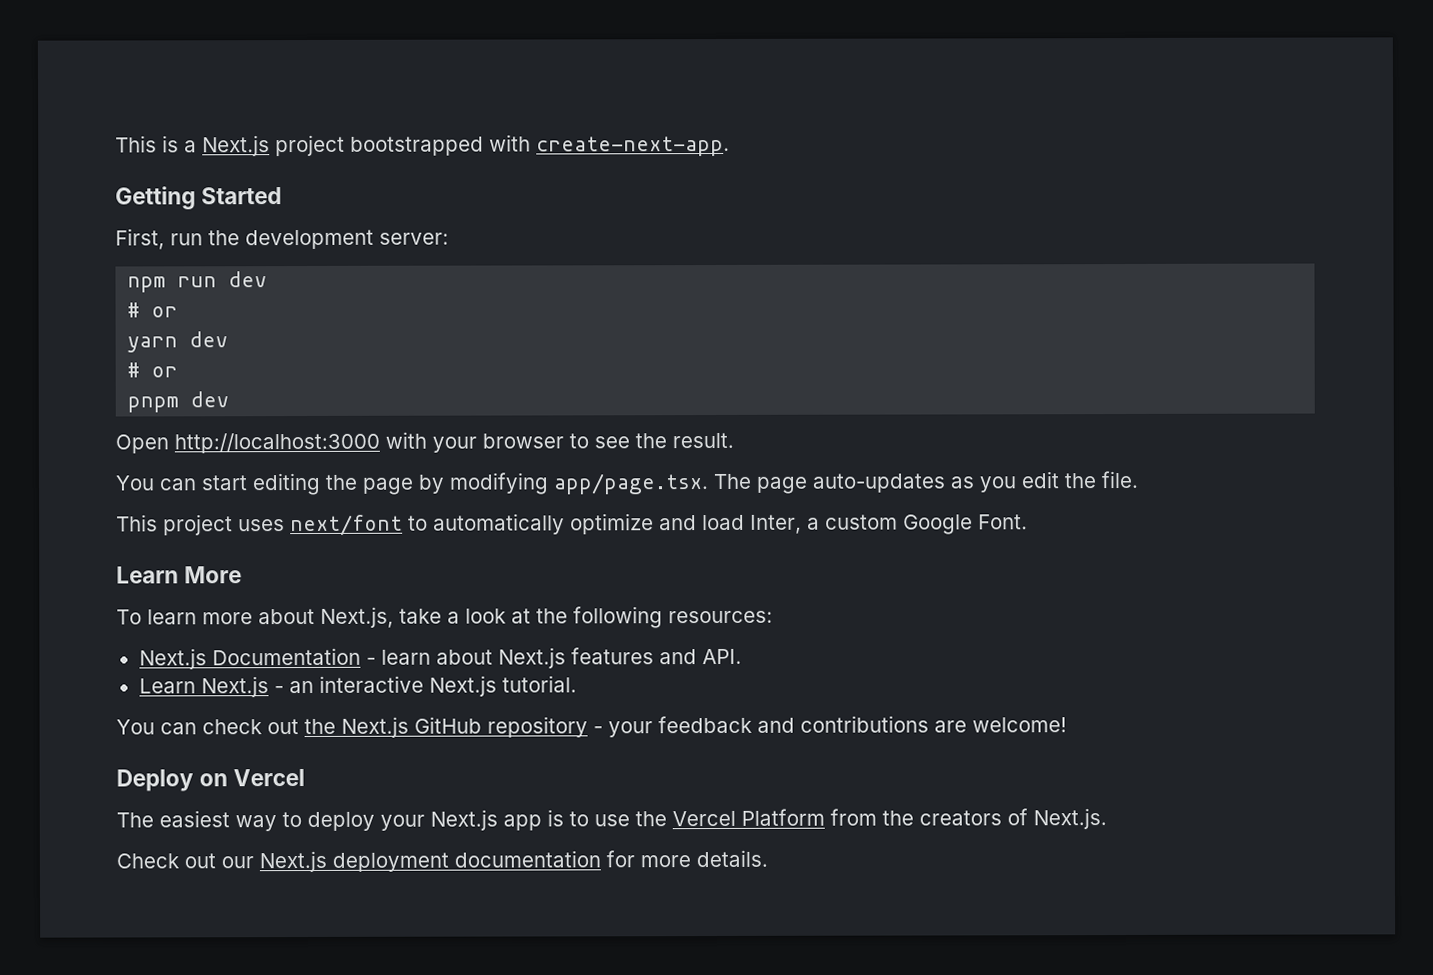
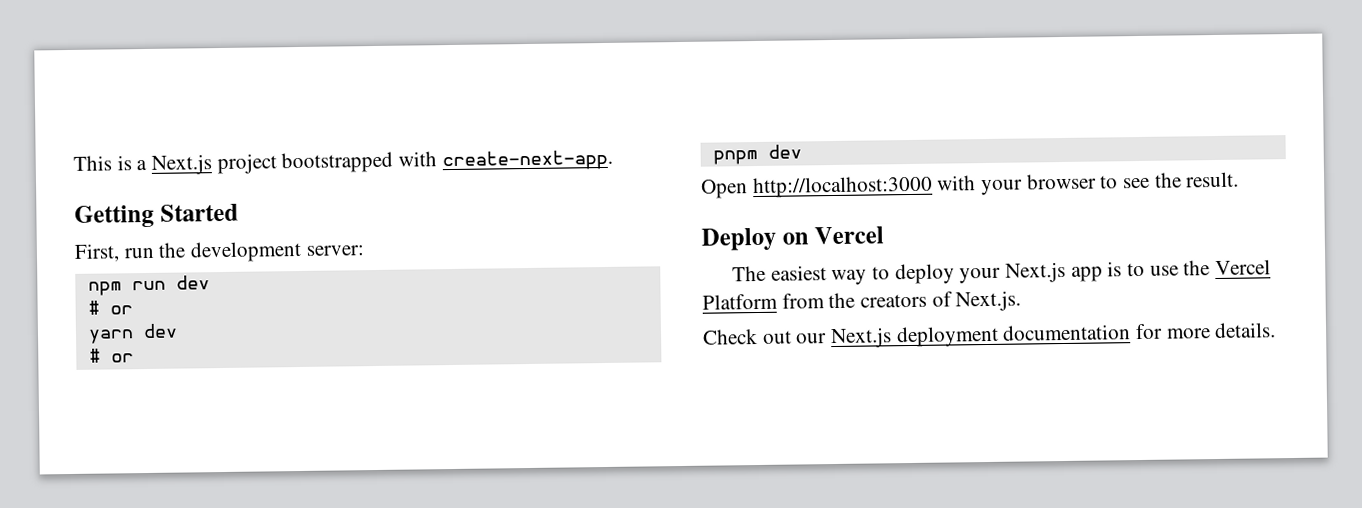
- You can start editing the page by modifying app/page.tsx. The page auto-updates as you edit the file.
- This project uses next/font to automatically optimize and load Inter, a custom Google Font.
- Learn More
- To learn more about Next.js, take a look at the following resources:
- Next.js Documentation - learn about Next.js features and API.
- Learn Next.js - an interactive Next.js tutorial.
- You can check out the Next.js GitHub repository - your feedback and contributions are welcome!

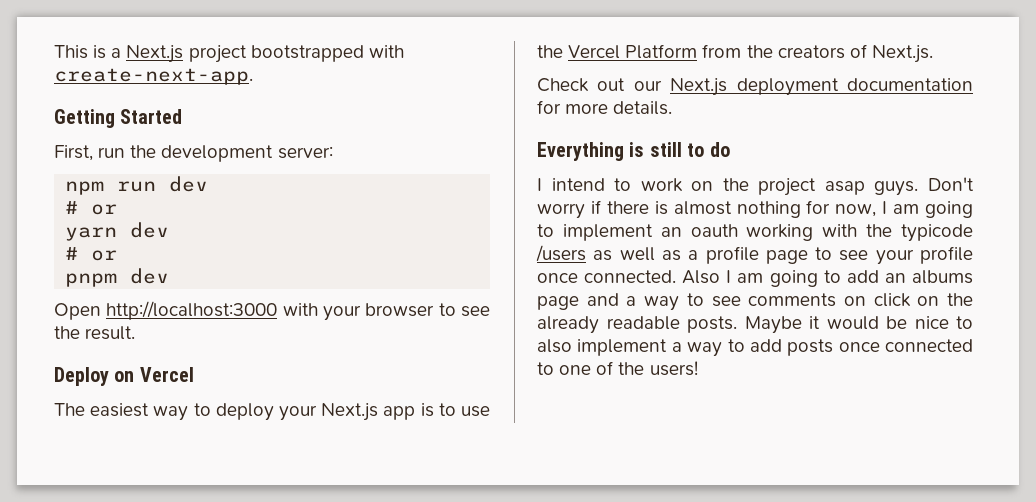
+ Everything is still to do
+ I intend to work on the project asap guys. Don't worry if there is almost nothing for now, I am going to implement an oauth working with the typicode /users as well as a profile page to see your profile once connected. Also I am going to add an albums page and a way to see comments on click on the already readable posts. Maybe it would be nice to also implement a way to add posts once connected to one of the users!

